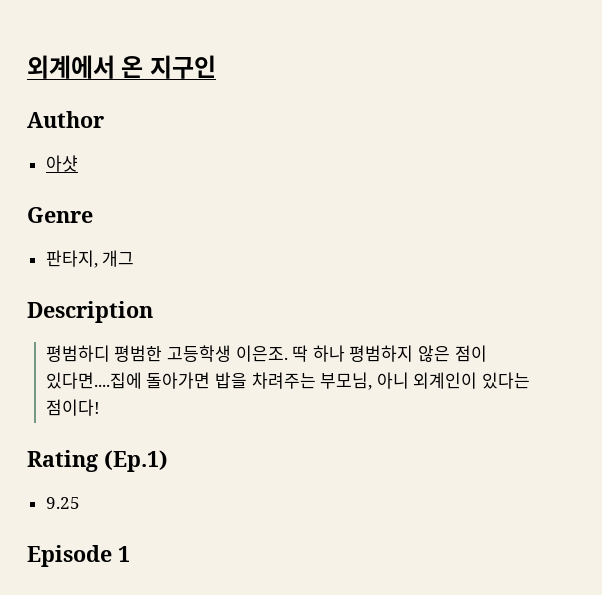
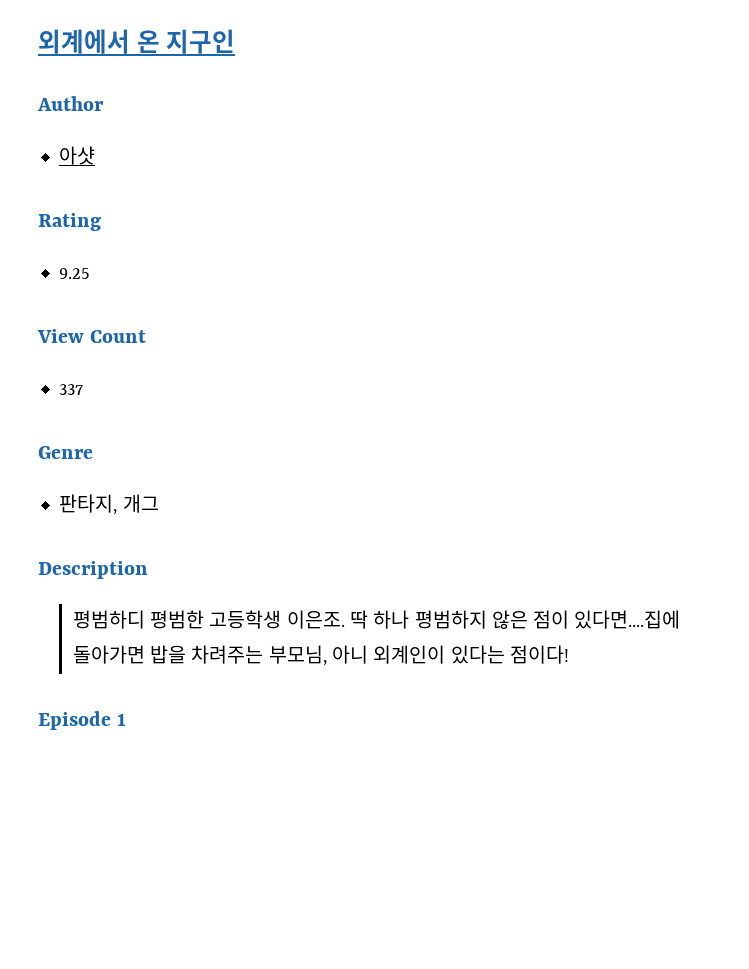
+ Rating
+ 9.25
+ View Count
+ 337
- Rating (Ep.1)
- 9.25

